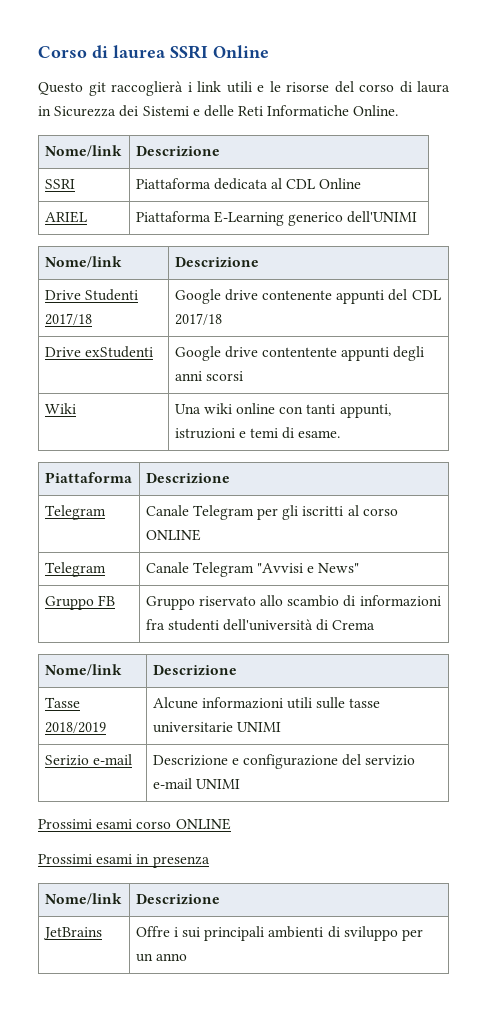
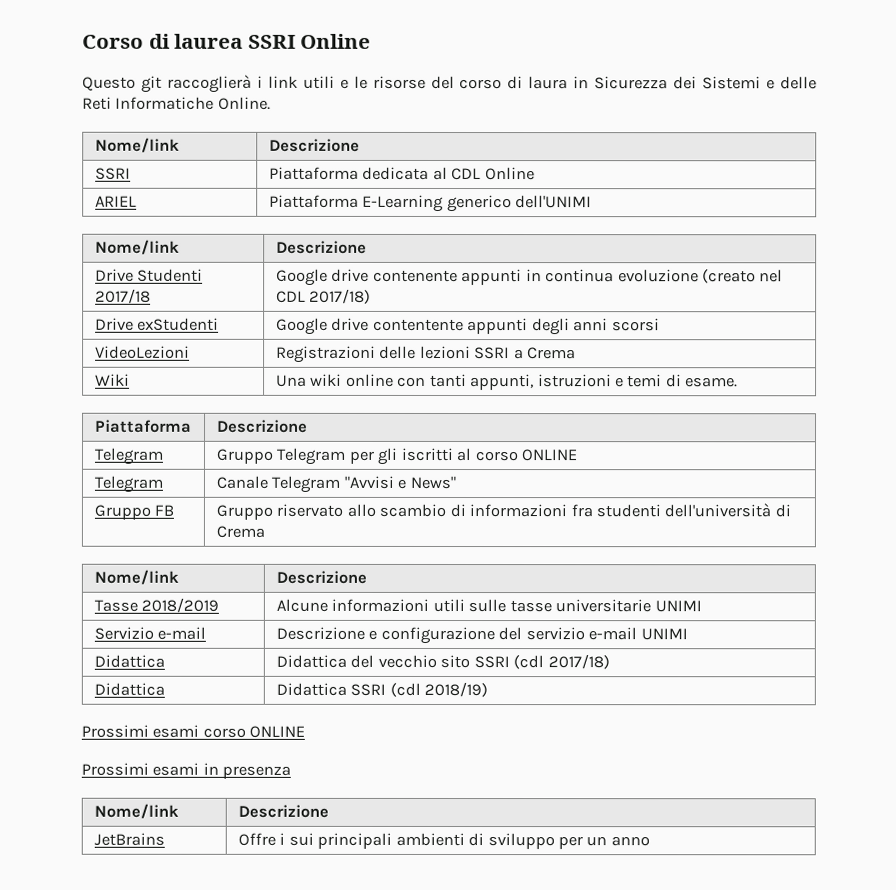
- Drive Studenti 2017/18 | Google drive contenente appunti del CDL 2017/18
+ Drive Studenti 2017/18 | Google drive contenente appunti in continua evoluzione (creato nel CDL 2017/18)
+ VideoLezioni | Registrazioni delle lezioni SSRI a Crema
- Telegram | Canale Telegram per gli iscritti al corso ONLINE
+ Telegram | Gruppo Telegram per gli iscritti al corso ONLINE
- Serizio e-mail | Descrizione e configurazione del servizio e-mail UNIMI
+ Servizio e-mail | Descrizione e configurazione del servizio e-mail UNIMI
+ Didattica | Didattica del vecchio sito SSRI (cdl 2017/18)
+ Didattica | Didattica SSRI (cdl 2018/19)

